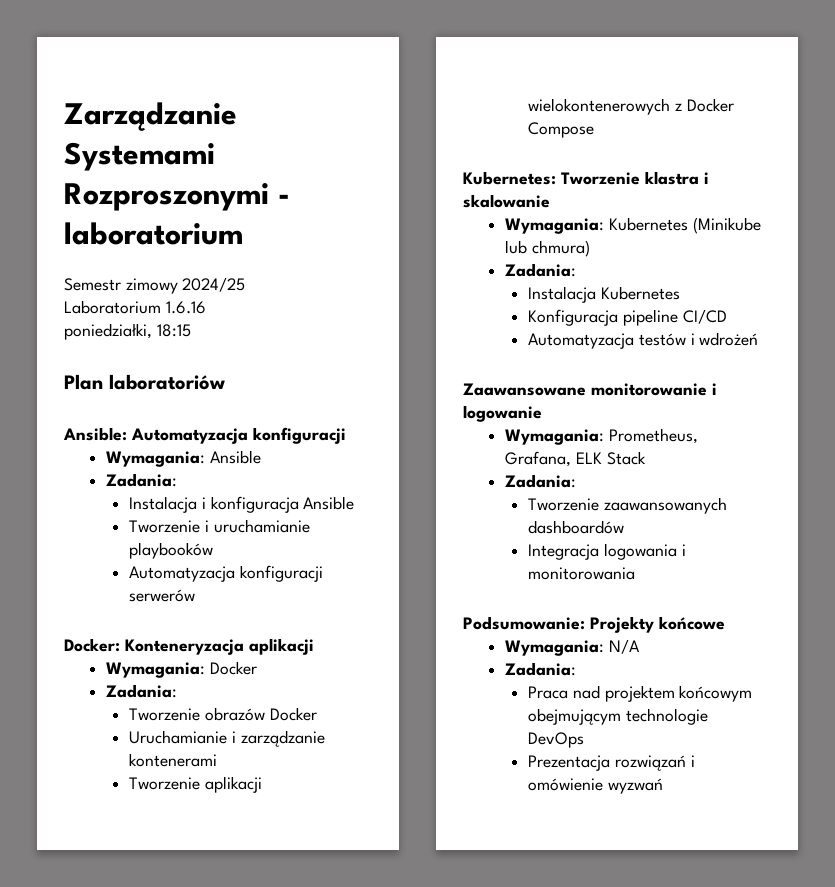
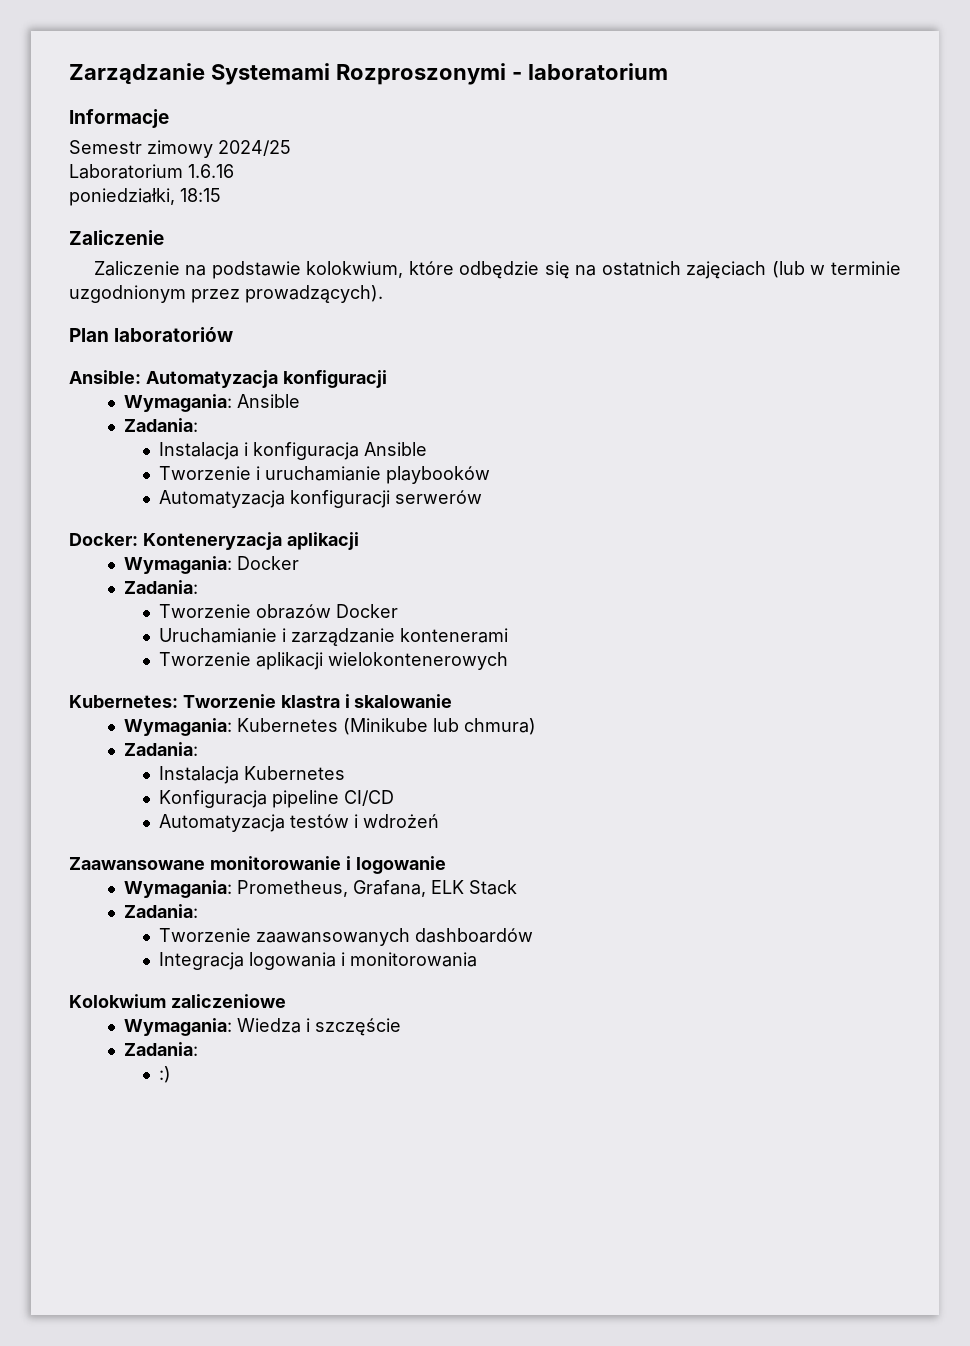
+ Informacje
  poniedziałki, 18:15
+ Zaliczenie
+ Zaliczenie na podstawie kolokwium, które odbędzie się na ostatnich zajęciach (lub w terminie uzgodnionym przez prowadzących).
- Tworzenie aplikacji wielokontenerowych z Docker Compose
+ Tworzenie aplikacji wielokontenerowych
- Podsumowanie: Projekty końcowe
- Wymagania: N/A
+ Kolokwium zaliczeniowe
+ Wymagania: Wiedza i szczęście
  Zadania:
- Praca nad projektem końcowym obejmującym technologie DevOps
- Prezentacja rozwiązań i omówienie wyzwań
+ :)

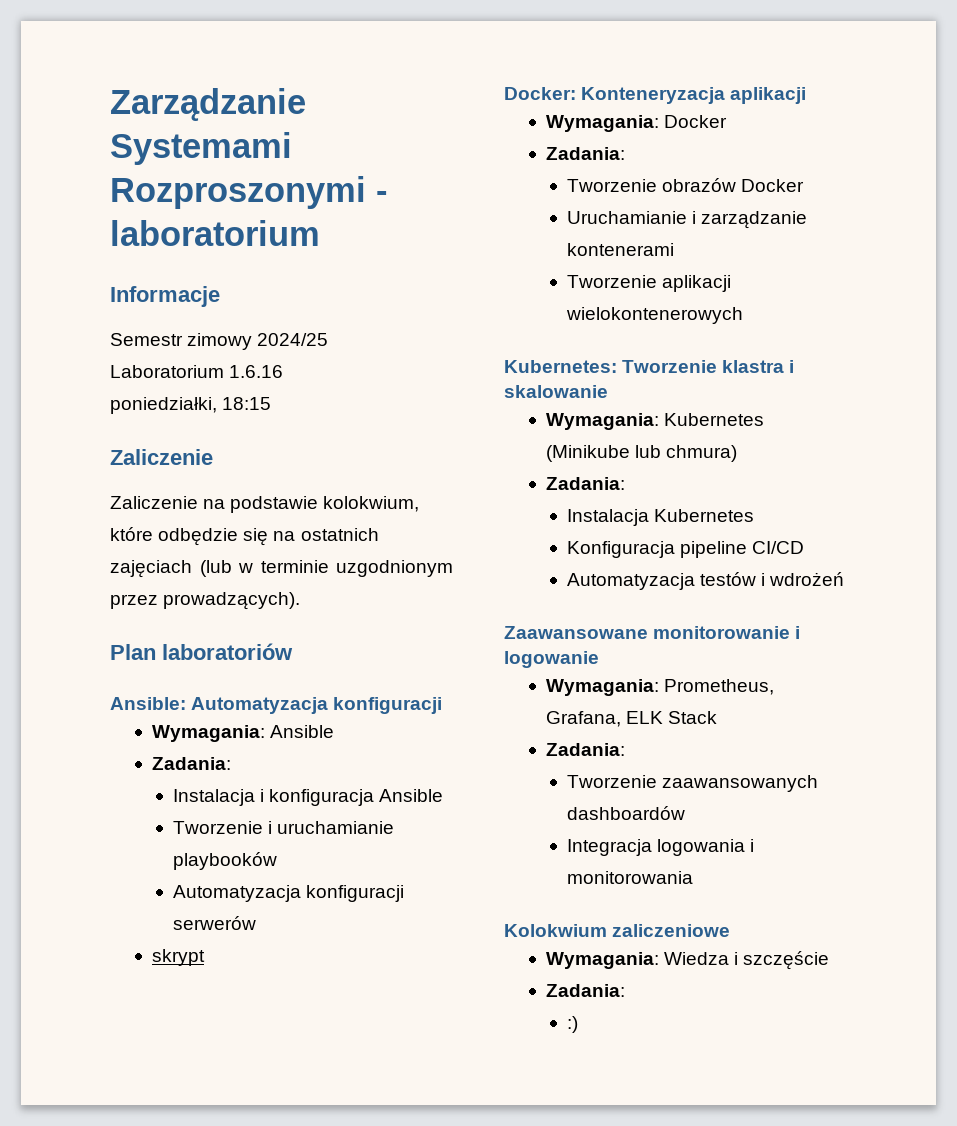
+ skrypt

